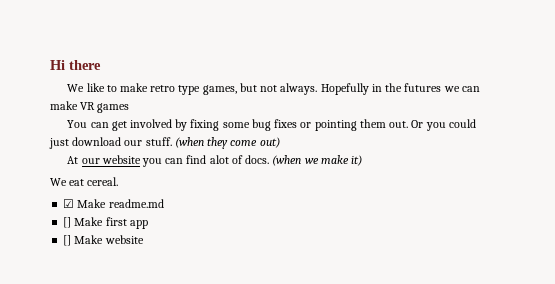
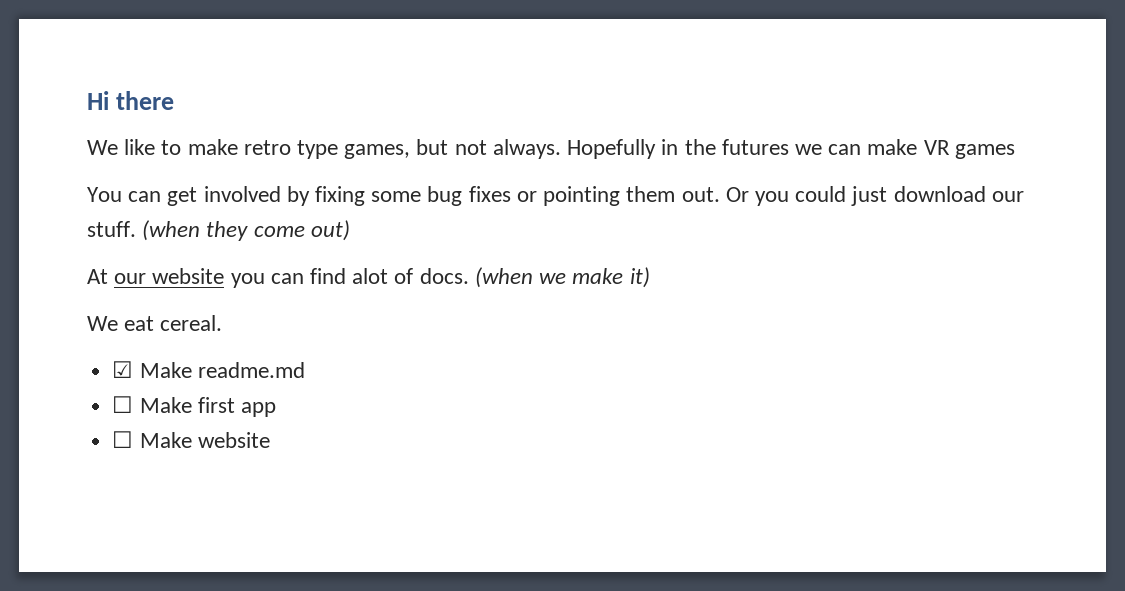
- [] Make first app
+ ☐ Make first app
- [] Make website
+ ☐ Make website

